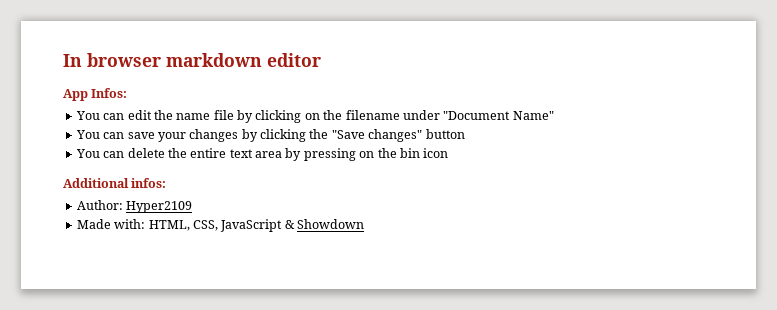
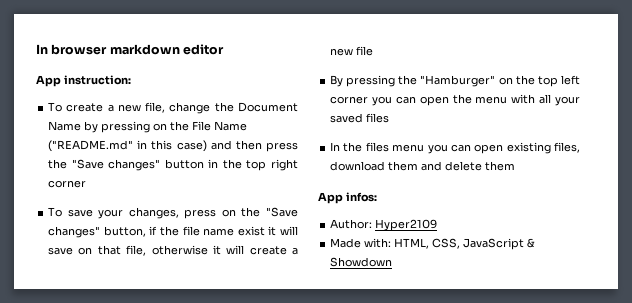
- App Infos:
- You can edit the name file by clicking on the filename under "Document Name"
- You can save your changes by clicking the "Save changes" button
- You can delete the entire text area by pressing on the bin icon
- Additional infos:
+ App instruction:
+ To create a new file, change the Document Name by pressing on the File Name ("README.md" in this case) and then press the "Save changes" button in the top right corner
+ To save your changes, press on the "Save changes" button, if the file name exist it will save on that file, otherwise it will create a new file
+ By pressing the "Hamburger" on the top left corner you can open the menu with all your saved files
+ In the files menu you can open existing files, download them and delete them
+ App infos:

